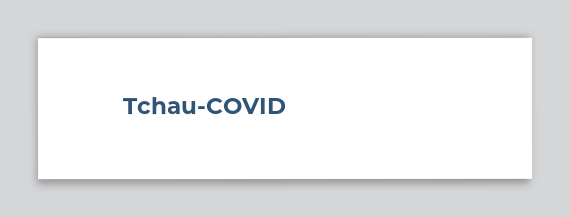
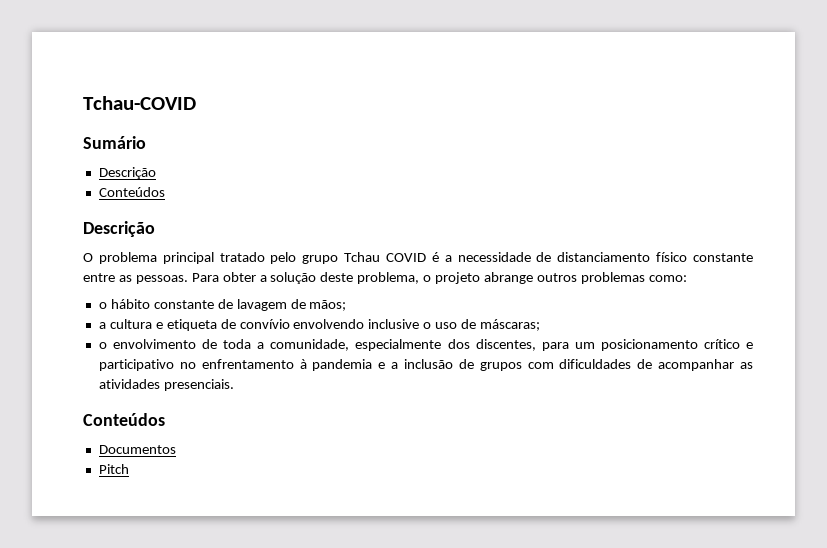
+ Sumário
+ Descrição
+ Conteúdos
+ Descrição
+ O problema principal tratado pelo grupo Tchau COVID é a necessidade de distanciamento físico constante entre as pessoas. Para obter a solução deste problema, o projeto abrange outros problemas como:
+ o hábito constante de lavagem de mãos;
+ a cultura e etiqueta de convívio envolvendo inclusive o uso de máscaras;
+ o envolvimento de toda a comunidade, especialmente dos discentes, para um posicionamento crítico e participativo no enfrentamento à pandemia e a inclusão de grupos com dificuldades de acompanhar as atividades presenciais.
+ Conteúdos
+ Documentos
+ Pitch

